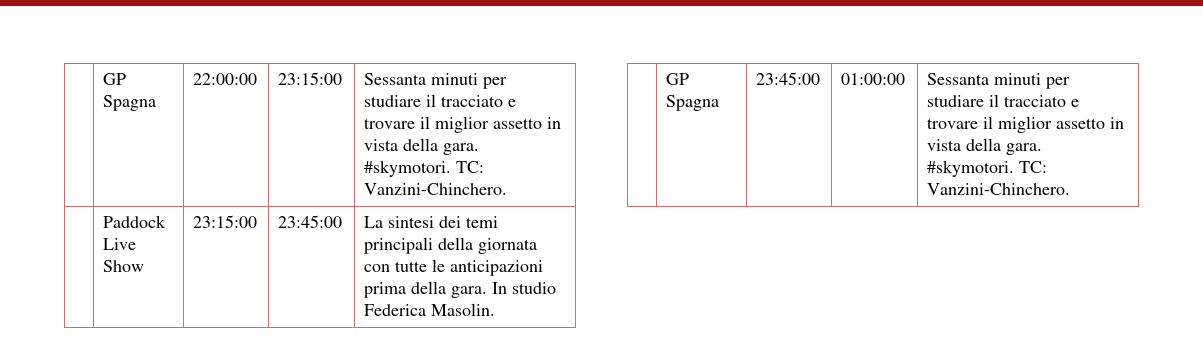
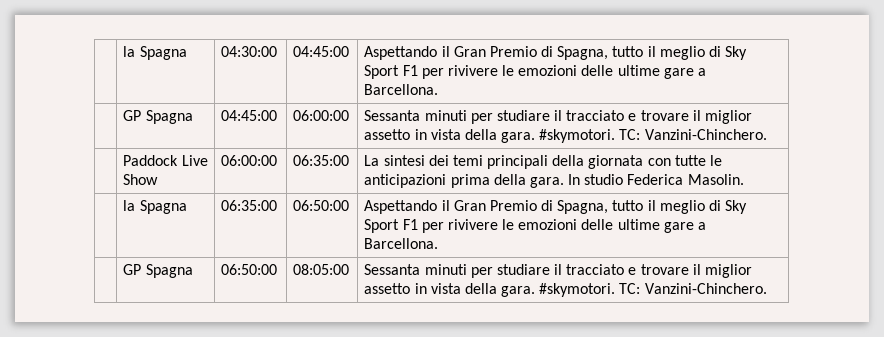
- | GP Spagna | 22:00:00 | 23:15:00 | Sessanta minuti per studiare il tracciato e trovare il miglior assetto in vista della gara. #skymotori. TC: Vanzini-Chinchero.
+ | la Spagna | 04:30:00 | 04:45:00 | Aspettando il Gran Premio di Spagna, tutto il meglio di Sky Sport F1 per rivivere le emozioni delle ultime gare a Barcellona.
+ | GP Spagna | 04:45:00 | 06:00:00 | Sessanta minuti per studiare il tracciato e trovare il miglior assetto in vista della gara. #skymotori. TC: Vanzini-Chinchero.
- | Paddock Live Show | 23:15:00 | 23:45:00 | La sintesi dei temi principali della giornata con tutte le anticipazioni prima della gara. In studio Federica Masolin.
+ | Paddock Live Show | 06:00:00 | 06:35:00 | La sintesi dei temi principali della giornata con tutte le anticipazioni prima della gara. In studio Federica Masolin.
- | GP Spagna | 23:45:00 | 01:00:00 | Sessanta minuti per studiare il tracciato e trovare il miglior assetto in vista della gara. #skymotori. TC: Vanzini-Chinchero.
+ | la Spagna | 06:35:00 | 06:50:00 | Aspettando il Gran Premio di Spagna, tutto il meglio di Sky Sport F1 per rivivere le emozioni delle ultime gare a Barcellona.
+ | GP Spagna | 06:50:00 | 08:05:00 | Sessanta minuti per studiare il tracciato e trovare il miglior assetto in vista della gara. #skymotori. TC: Vanzini-Chinchero.

